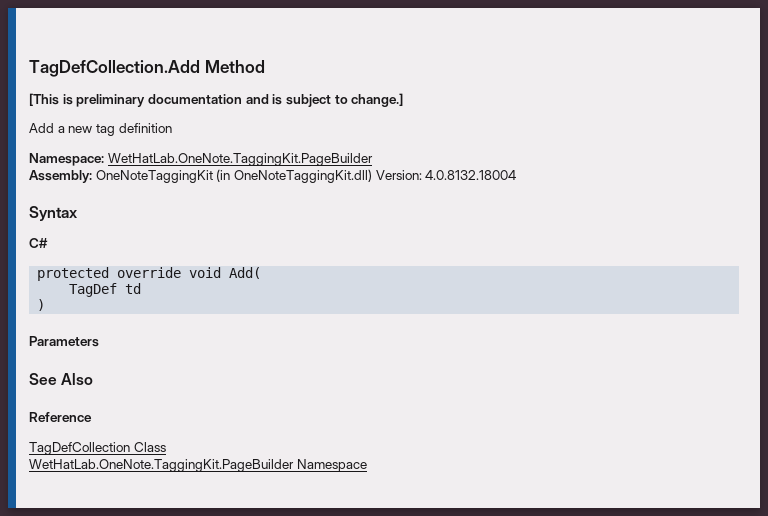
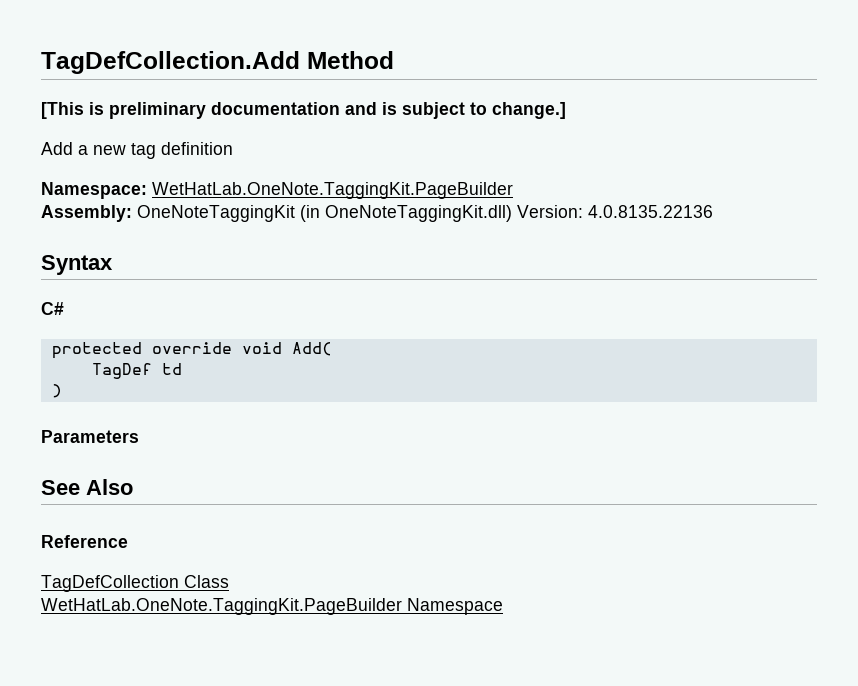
- Assembly: OneNoteTaggingKit (in OneNoteTaggingKit.dll) Version: 4.0.8132.18004
+ Assembly: OneNoteTaggingKit (in OneNoteTaggingKit.dll) Version: 4.0.8135.22136

